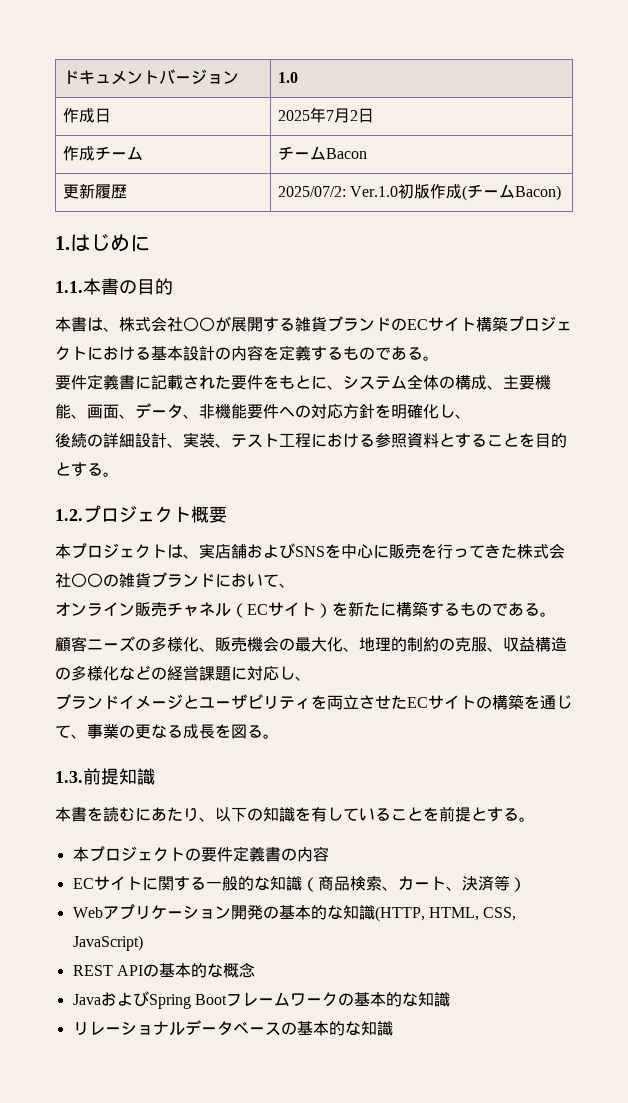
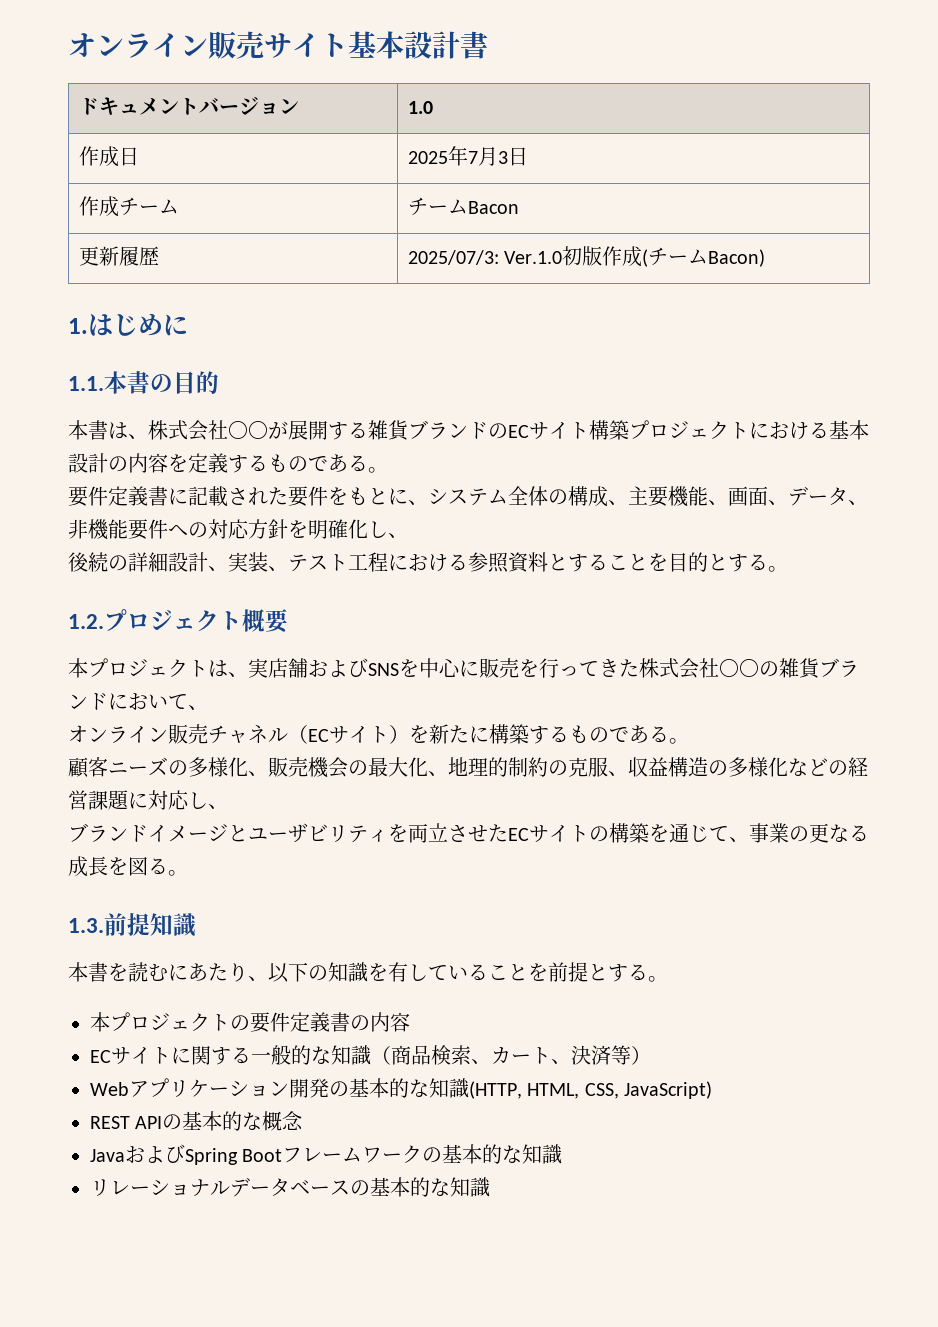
+ オンライン販売サイト基本設計書
- 作成日 | 2025年7月2日
+ 作成日 | 2025年7月3日
- 更新履歴 | 2025/07/2: Ver.1.0初版作成(チームBacon)
+ 更新履歴 | 2025/07/3: Ver.1.0初版作成(チームBacon)

